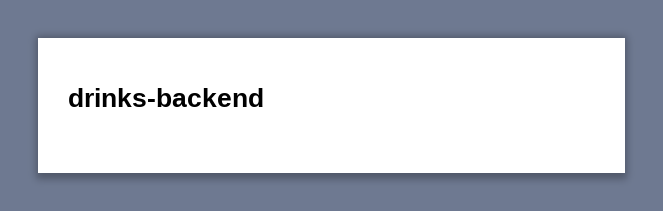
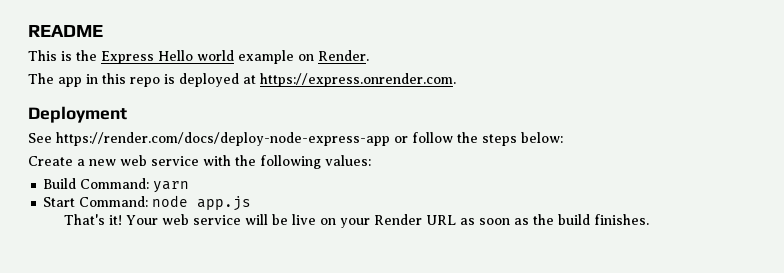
- drinks-backend
+ README
+ This is the Express Hello world example on Render.
+ The app in this repo is deployed at https://express.onrender.com.
+ Deployment
+ See https://render.com/docs/deploy-node-express-app or follow the steps below:
+ Create a new web service with the following values:
+ Build Command: yarn
+ Start Command: node app.js
+ That's it! Your web service will be live on your Render URL as soon as the build finishes.

